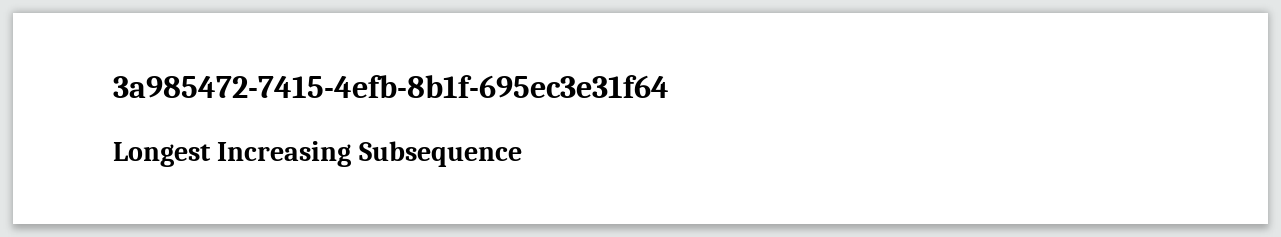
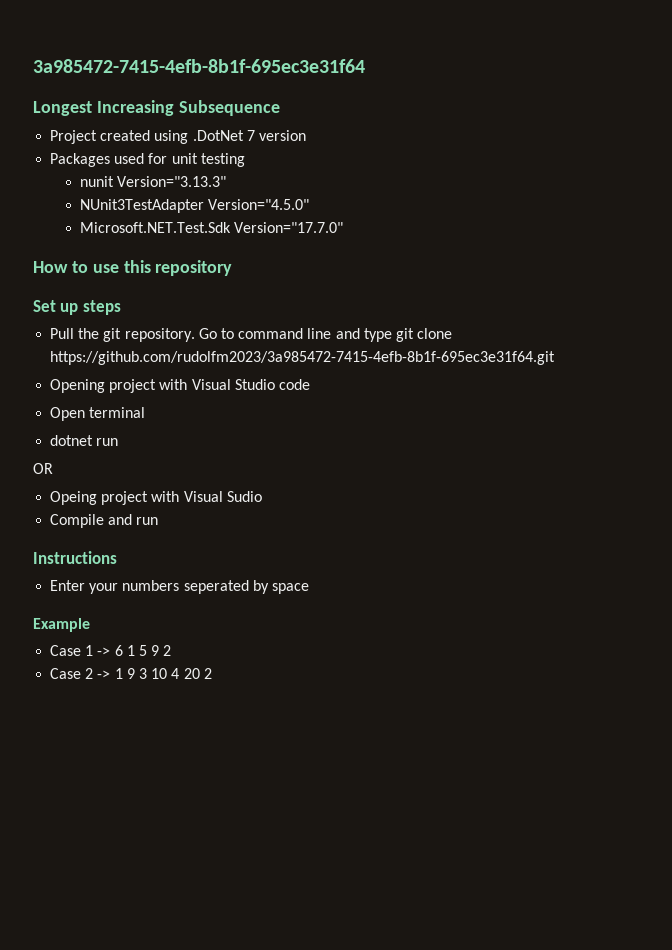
+ Project created using .DotNet 7 version
+ Packages used for unit testing
+ nunit Version="3.13.3"
+ NUnit3TestAdapter Version="4.5.0"
+ Microsoft.NET.Test.Sdk Version="17.7.0"
+ How to use this repository
+ Set up steps
+ Pull the git repository. Go to command line and type git clone https://github.com/rudolfm2023/3a985472-7415-4efb-8b1f-695ec3e31f64.git
+ Opening project with Visual Studio code
+ Open terminal
+ dotnet run
+ OR
+ Opeing project with Visual Sudio
+ Compile and run
+ Instructions
+ Enter your numbers seperated by space
+ Example
+ Case 1 -> 6 1 5 9 2
+ Case 2 -> 1 9 3 10 4 20 2

